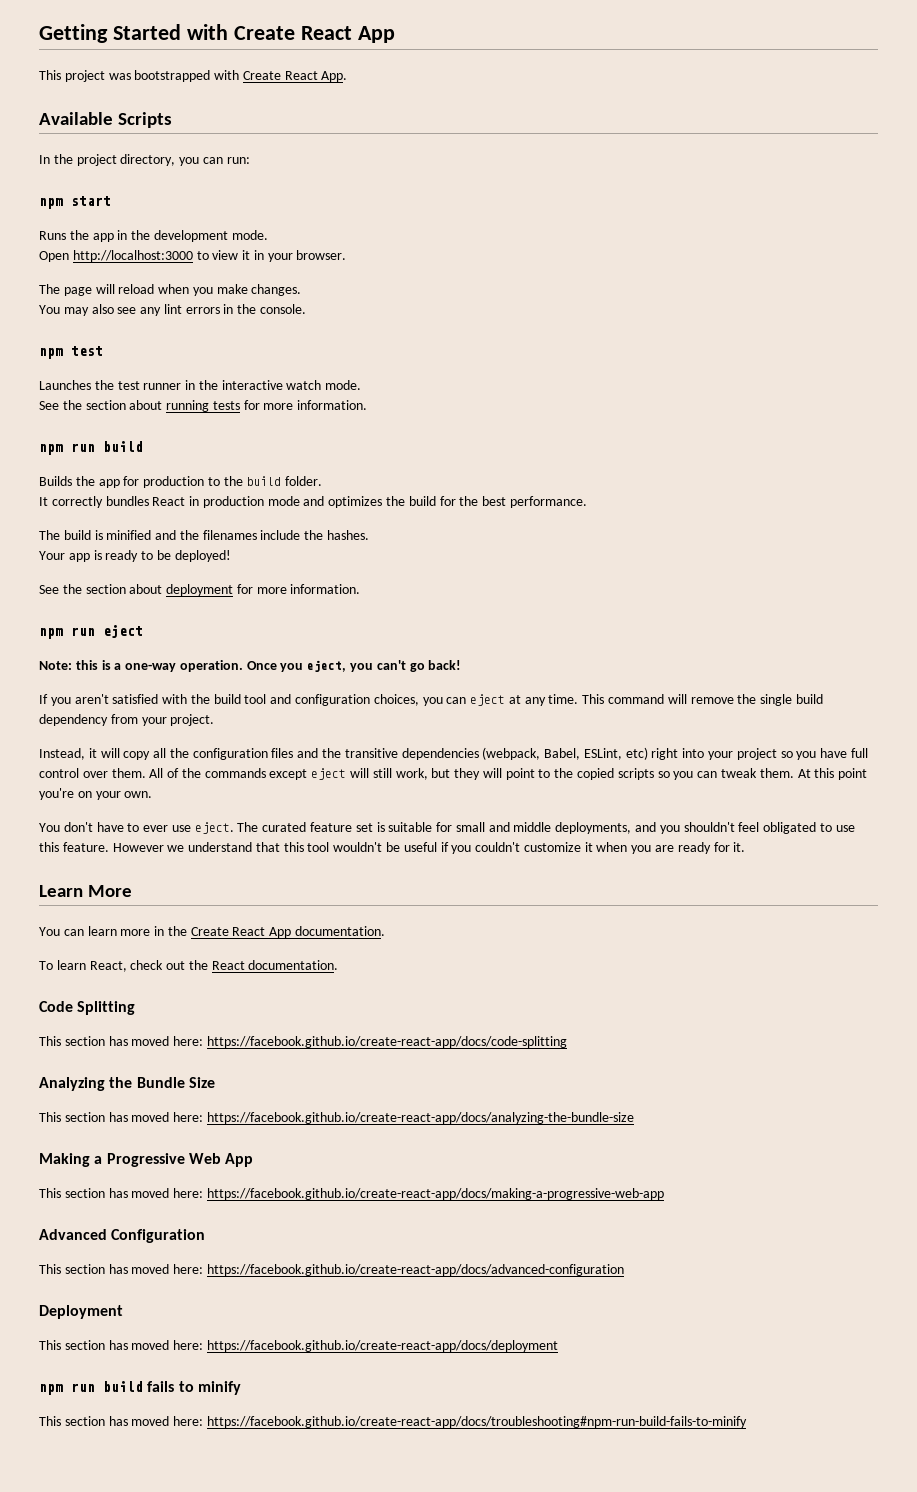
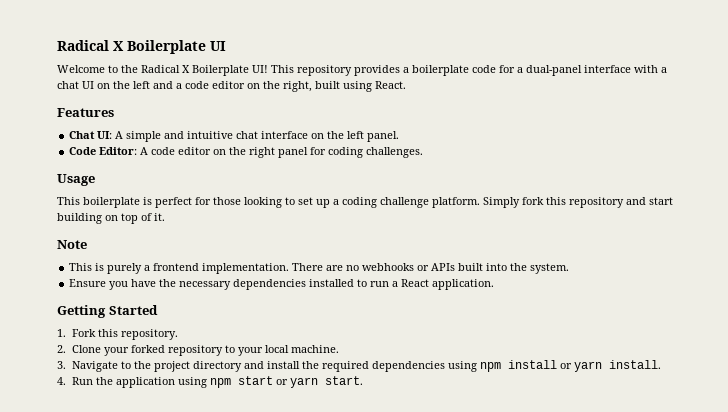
- Getting Started with Create React App
- This project was bootstrapped with Create React App.
- Available Scripts
- In the project directory, you can run:
- npm start
- Runs the app in the development mode.
- Open http://localhost:3000 to view it in your browser.
- The page will reload when you make changes.
- You may also see any lint errors in the console.
- npm test
- Launches the test runner in the interactive watch mode.
- See the section about running tests for more information.
- npm run build
- Builds the app for production to the build folder.
- It correctly bundles React in production mode and optimizes the build for the best performance.
- The build is minified and the filenames include the hashes.
- Your app is ready to be deployed!
- See the section about deployment for more information.
- npm run eject
- Note: this is a one-way operation. Once you eject, you can't go back!
- If you aren't satisfied with the build tool and configuration choices, you can eject at any time. This command will remove the single build dependency from your project.
- Instead, it will copy all the configuration files and the transitive dependencies (webpack, Babel, ESLint, etc) right into your project so you have full control over them. All of the commands except eject will still work, but they will point to the copied scripts so you can tweak them. At this point you're on your own.
- You don't have to ever use eject. The curated feature set is suitable for small and middle deployments, and you shouldn't feel obligated to use this feature. However we understand that this tool wouldn't be useful if you couldn't customize it when you are ready for it.
- Learn More
- You can learn more in the Create React App documentation.
- To learn React, check out the React documentation.
- Code Splitting
- This section has moved here: https://facebook.github.io/create-react-app/docs/code-splitting
- Analyzing the Bundle Size
- This section has moved here: https://facebook.github.io/create-react-app/docs/analyzing-the-bundle-size
- Making a Progressive Web App
- This section has moved here: https://facebook.github.io/create-react-app/docs/making-a-progressive-web-app
- Advanced Configuration
- This section has moved here: https://facebook.github.io/create-react-app/docs/advanced-configuration
- Deployment
- This section has moved here: https://facebook.github.io/create-react-app/docs/deployment
- npm run build fails to minify
- This section has moved here: https://facebook.github.io/create-react-app/docs/troubleshooting#npm-run-build-fails-to-minify
+ Radical X Boilerplate UI
+ Welcome to the Radical X Boilerplate UI! This repository provides a boilerplate code for a dual-panel interface with a chat UI on the left and a code editor on the right, built using React.
+ Features
+ Chat UI: A simple and intuitive chat interface on the left panel.
+ Code Editor: A code editor on the right panel for coding challenges.
+ Usage
+ This boilerplate is perfect for those looking to set up a coding challenge platform. Simply fork this repository and start building on top of it.
+ Note
+ This is purely a frontend implementation. There are no webhooks or APIs built into the system.
+ Ensure you have the necessary dependencies installed to run a React application.
+ Getting Started
+ 1. Fork this repository.
+ 2. Clone your forked repository to your local machine.
+ 3. Navigate to the project directory and install the required dependencies using npm install or yarn install.
+ 4. Run the application using npm start or yarn start.

